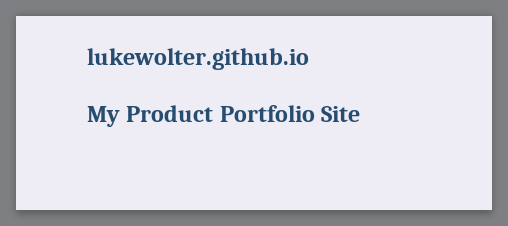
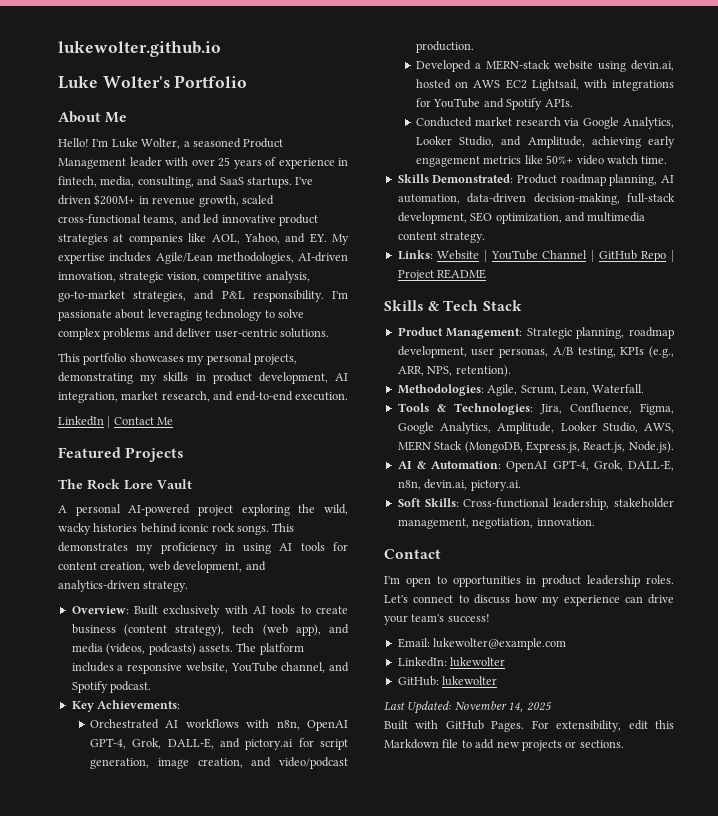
- My Product Portfolio Site
+ Luke Wolter's Portfolio
+ About Me
+ Hello! I'm Luke Wolter, a seasoned Product Management leader with over 25 years of experience in fintech, media, consulting, and SaaS startups. I've driven $200M+ in revenue growth, scaled cross-functional teams, and led innovative product strategies at companies like AOL, Yahoo, and EY. My expertise includes Agile/Lean methodologies, AI-driven innovation, strategic vision, competitive analysis, go-to-market strategies, and P&L responsibility. I'm passionate about leveraging technology to solve complex problems and deliver user-centric solutions.
+ This portfolio showcases my personal projects, demonstrating my skills in product development, AI integration, market research, and end-to-end execution.
+ LinkedIn | Contact Me
+ Featured Projects
+ The Rock Lore Vault
+ A personal AI-powered project exploring the wild, wacky histories behind iconic rock songs. This demonstrates my proficiency in using AI tools for content creation, web development, and analytics-driven strategy.
+ Overview: Built exclusively with AI tools to create business (content strategy), tech (web app), and media (videos, podcasts) assets. The platform includes a responsive website, YouTube channel, and Spotify podcast.
+ Key Achievements:
+ Orchestrated AI workflows with n8n, OpenAI GPT-4, Grok, DALL-E, and pictory.ai for script generation, image creation, and video/podcast production.
+ Developed a MERN-stack website using devin.ai, hosted on AWS EC2 Lightsail, with integrations for YouTube and Spotify APIs.
+ Conducted market research via Google Analytics, Looker Studio, and Amplitude, achieving early engagement metrics like 50%+ video watch time.
+ Skills Demonstrated: Product roadmap planning, AI automation, data-driven decision-making, full-stack development, SEO optimization, and multimedia content strategy.
+ Links: Website | YouTube Channel | GitHub Repo | Project README
+ Skills & Tech Stack
+ Product Management: Strategic planning, roadmap development, user personas, A/B testing, KPIs (e.g., ARR, NPS, retention).
+ Methodologies: Agile, Scrum, Lean, Waterfall.
+ Tools & Technologies: Jira, Confluence, Figma, Google Analytics, Amplitude, Looker Studio, AWS, MERN Stack (MongoDB, Express.js, React.js, Node.js).
+ AI & Automation: OpenAI GPT-4, Grok, DALL-E, n8n, devin.ai, pictory.ai.
+ Soft Skills: Cross-functional leadership, stakeholder management, negotiation, innovation.
+ Contact
+ I'm open to opportunities in product leadership roles. Let's connect to discuss how my experience can drive your team's success!
+ Email: lukewolter@example.com
+ LinkedIn: lukewolter
+ GitHub: lukewolter
+ Last Updated: November 14, 2025
+ Built with GitHub Pages. For extensibility, edit this Markdown file to add new projects or sections.

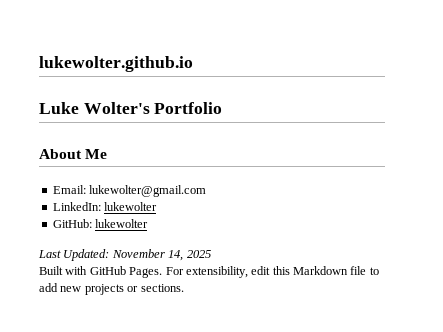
- Hello! I'm Luke Wolter, a seasoned Product Management leader with over 25 years of experience in fintech, media, consulting, and SaaS startups. I've driven $200M+ in revenue growth, scaled cross-functional teams, and led innovative product strategies at companies like AOL, Yahoo, and EY. My expertise includes Agile/Lean methodologies, AI-driven innovation, strategic vision, competitive analysis, go-to-market strategies, and P&L responsibility. I'm passionate about leveraging technology to solve complex problems and deliver user-centric solutions.
- This portfolio showcases my personal projects, demonstrating my skills in product development, AI integration, market research, and end-to-end execution.
- LinkedIn | Contact Me
- Featured Projects
- The Rock Lore Vault
- A personal AI-powered project exploring the wild, wacky histories behind iconic rock songs. This demonstrates my proficiency in using AI tools for content creation, web development, and analytics-driven strategy.
- Overview: Built exclusively with AI tools to create business (content strategy), tech (web app), and media (videos, podcasts) assets. The platform includes a responsive website, YouTube channel, and Spotify podcast.
- Key Achievements:
- Orchestrated AI workflows with n8n, OpenAI GPT-4, Grok, DALL-E, and pictory.ai for script generation, image creation, and video/podcast production.
- Developed a MERN-stack website using devin.ai, hosted on AWS EC2 Lightsail, with integrations for YouTube and Spotify APIs.
- Conducted market research via Google Analytics, Looker Studio, and Amplitude, achieving early engagement metrics like 50%+ video watch time.
- Skills Demonstrated: Product roadmap planning, AI automation, data-driven decision-making, full-stack development, SEO optimization, and multimedia content strategy.
- Links: Website | YouTube Channel | GitHub Repo | Project README
- Skills & Tech Stack
- Product Management: Strategic planning, roadmap development, user personas, A/B testing, KPIs (e.g., ARR, NPS, retention).
- Methodologies: Agile, Scrum, Lean, Waterfall.
- Tools & Technologies: Jira, Confluence, Figma, Google Analytics, Amplitude, Looker Studio, AWS, MERN Stack (MongoDB, Express.js, React.js, Node.js).
- AI & Automation: OpenAI GPT-4, Grok, DALL-E, n8n, devin.ai, pictory.ai.
- Soft Skills: Cross-functional leadership, stakeholder management, negotiation, innovation.
- Contact
- I'm open to opportunities in product leadership roles. Let's connect to discuss how my experience can drive your team's success!
- Email: lukewolter@example.com
+ Email: lukewolter@gmail.com

